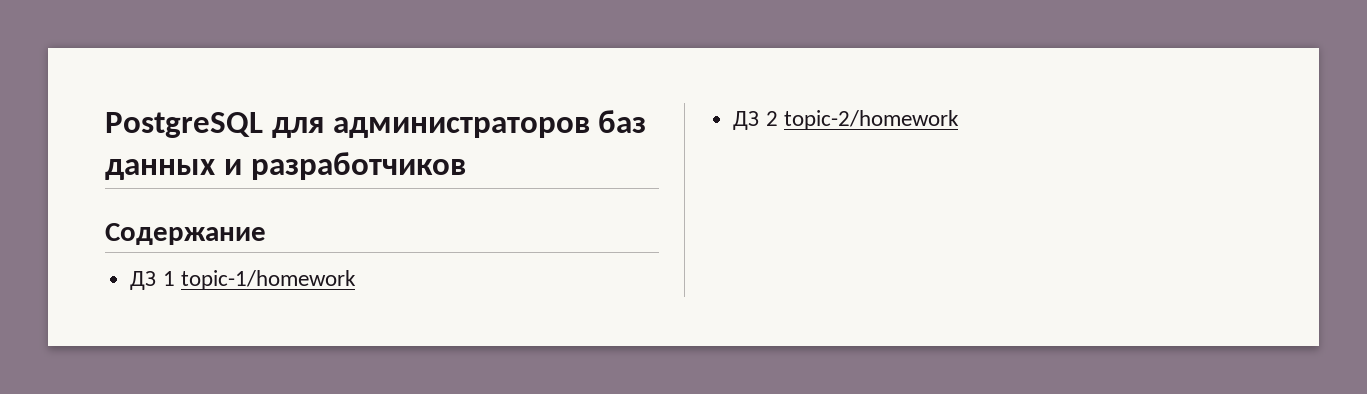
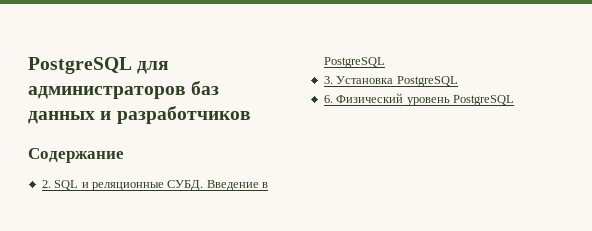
- ДЗ 1 topic-1/homework
- ДЗ 2 topic-2/homework
+ 2. SQL и реляционные СУБД. Введение в PostgreSQL
+ 3. Установка PostgreSQL
+ 6. Физический уровень PostgreSQL

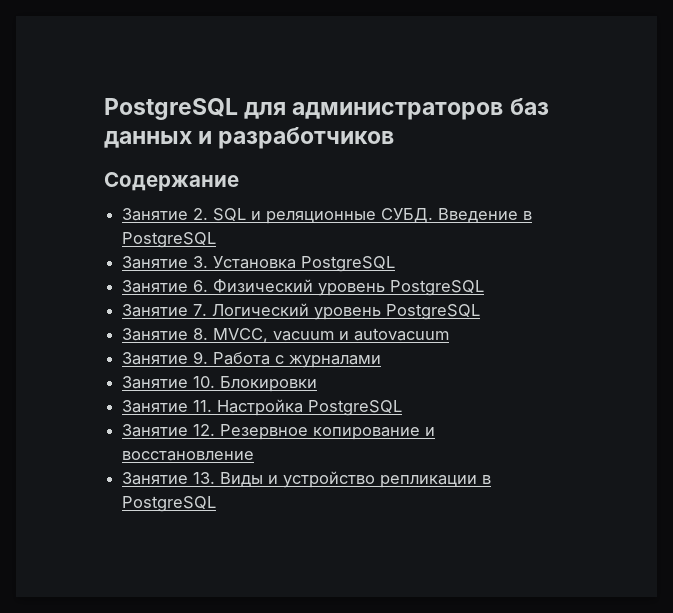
- 2. SQL и реляционные СУБД.
+ Занятие 2. SQL и реляционные СУБД.
- 3. Установка PostgreSQL
+ Занятие 3. Установка PostgreSQL
- 6. Физический уровень PostgreSQL
+ Занятие 6. Физический уровень PostgreSQL
+ Занятие 7. Логический уровень PostgreSQL
+ Занятие 8. MVCC, vacuum и autovacuum
+ Занятие 9. Работа с журналами
+ Занятие 10. Блокировки
+ Занятие 11. Настройка PostgreSQL
+ Занятие 12. Резервное копирование и восстановление
+ Занятие 13. Виды и устройство репликации в PostgreSQL

